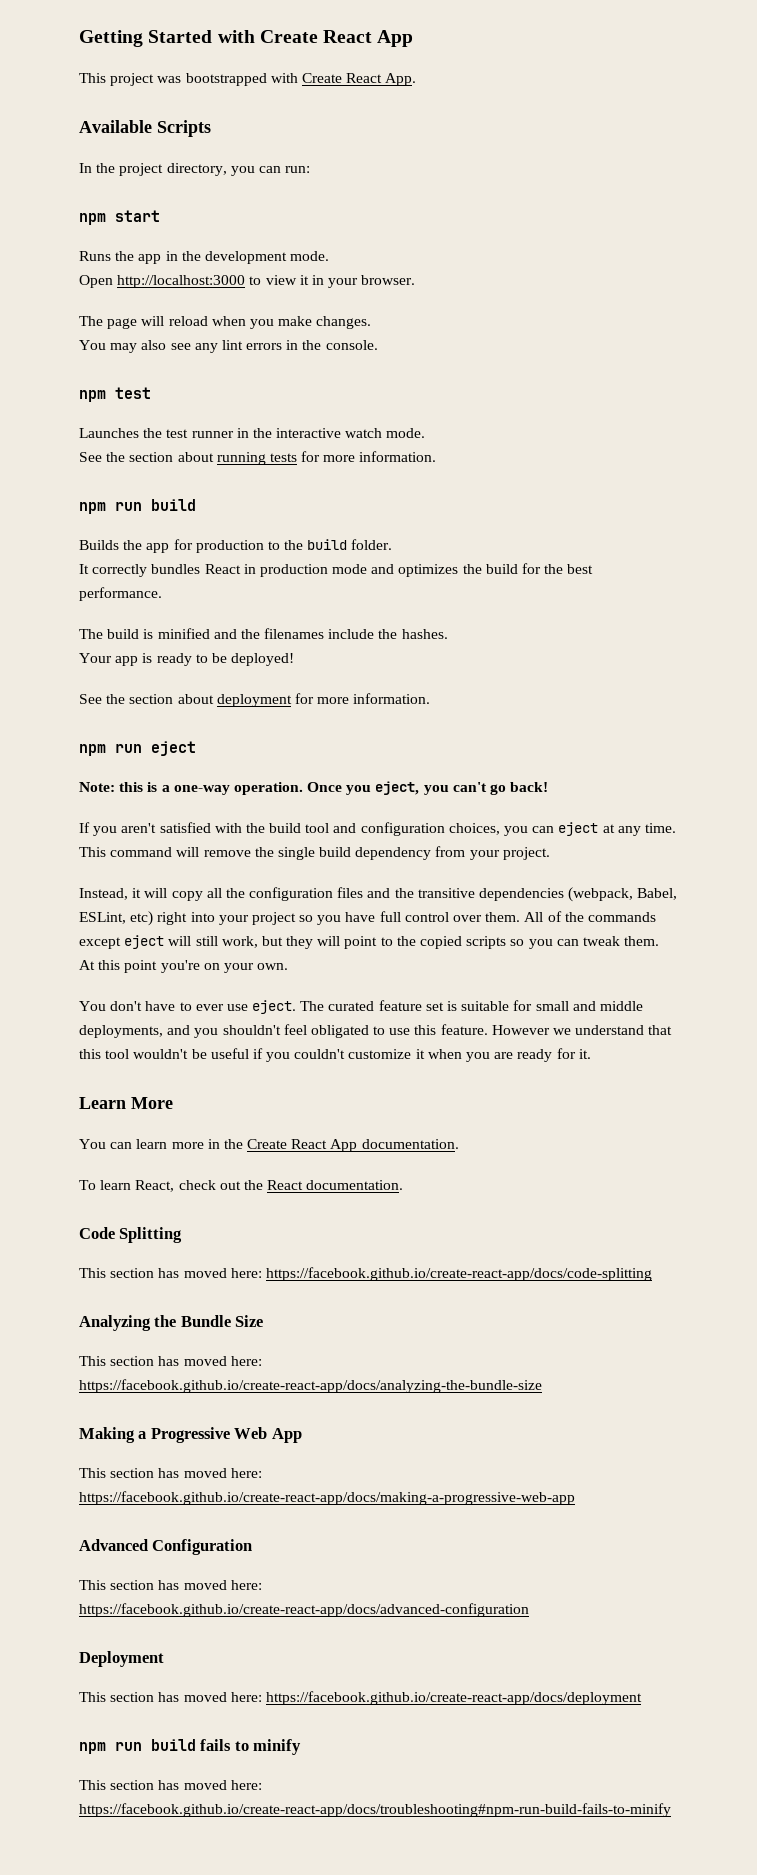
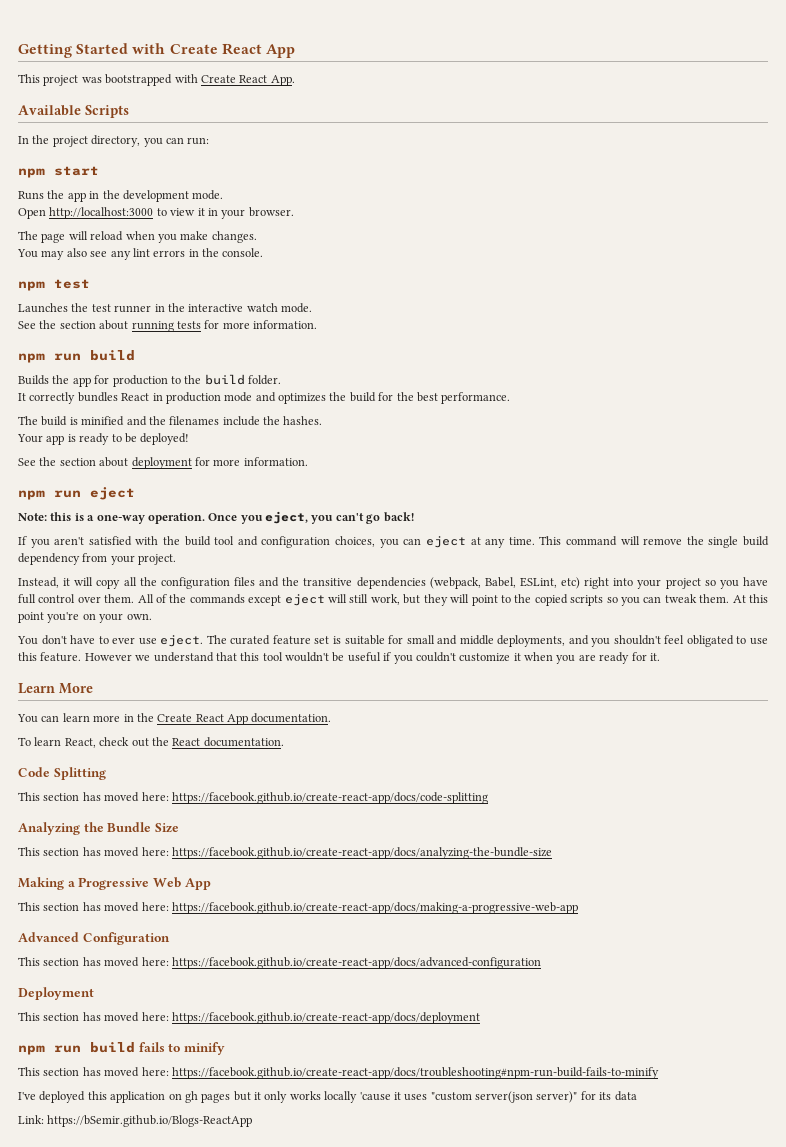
+ I've deployed this application on gh pages but it only works locally 'cause it uses "custom server(json server)" for its data
+ Link: https://bSemir.github.io/Blogs-ReactApp

